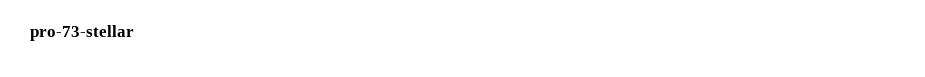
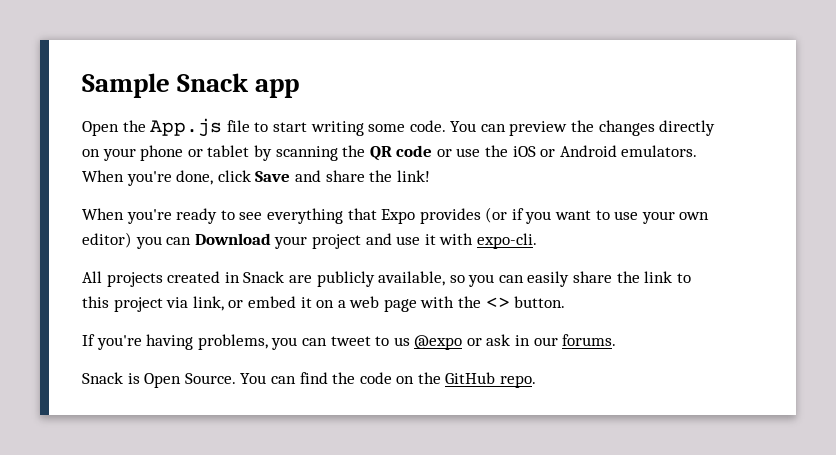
- pro-73-stellar
+ Sample Snack app
+ Open the App.js file to start writing some code. You can preview the changes directly on your phone or tablet by scanning the QR code or use the iOS or Android emulators. When you're done, click Save and share the link!
+ When you're ready to see everything that Expo provides (or if you want to use your own editor) you can Download your project and use it with expo-cli.
+ All projects created in Snack are publicly available, so you can easily share the link to this project via link, or embed it on a web page with the <> button.
+ If you're having problems, you can tweet to us @expo or ask in our forums.
+ Snack is Open Source. You can find the code on the GitHub repo.

